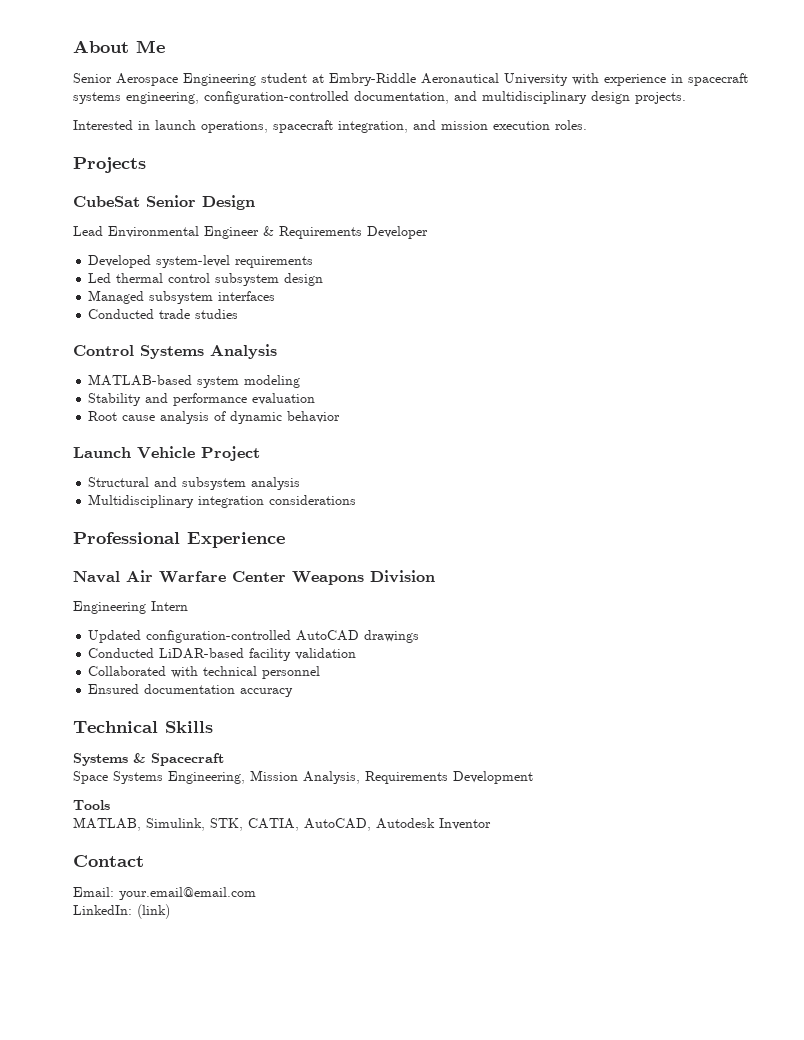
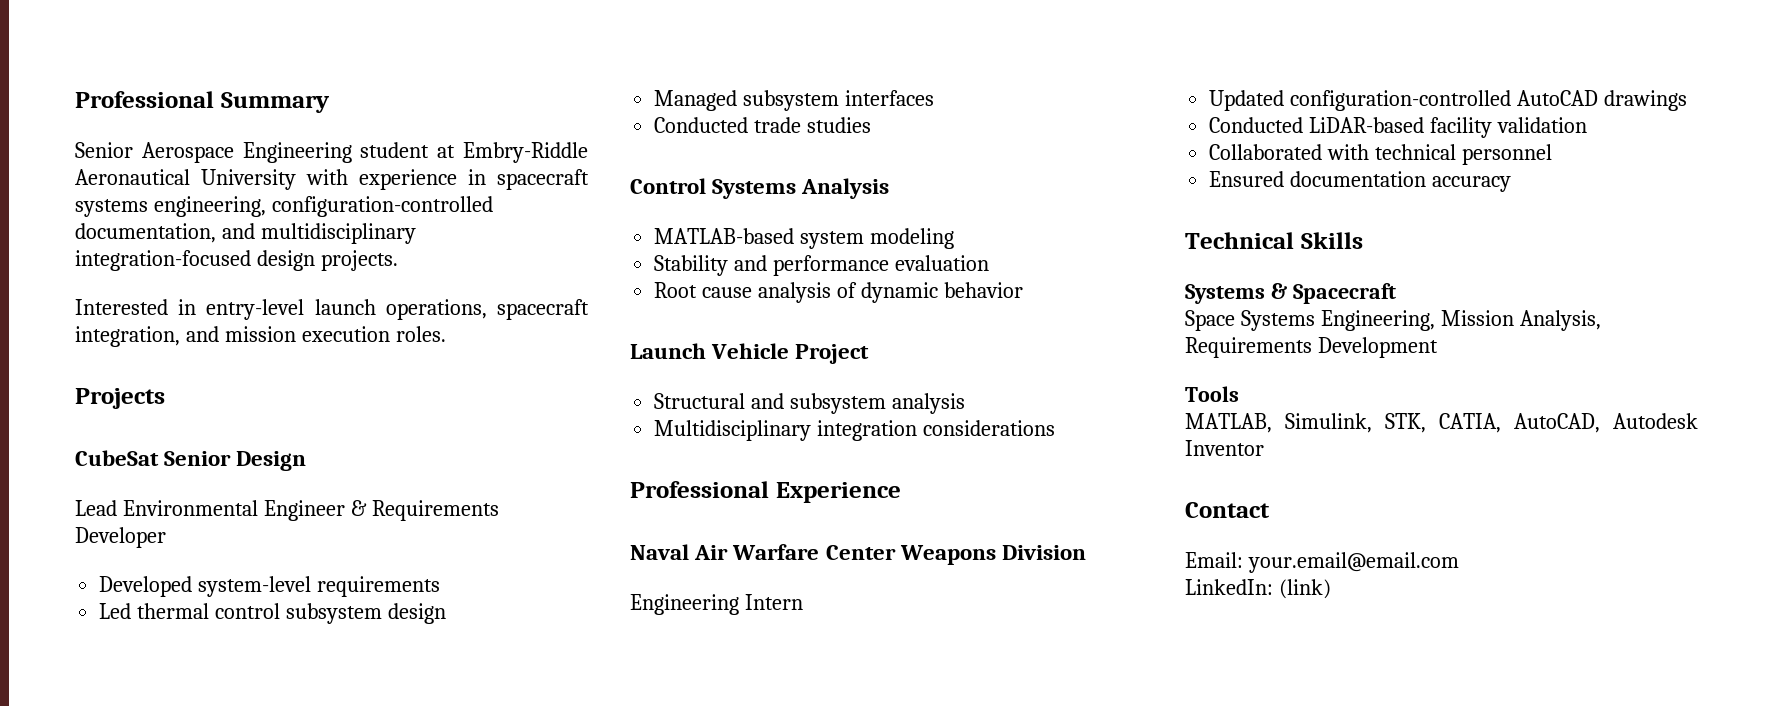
- About Me
+ Professional Summary
- Senior Aerospace Engineering student at Embry-Riddle Aeronautical University with experience in spacecraft systems engineering, configuration-controlled documentation, and multidisciplinary design projects.
+ Senior Aerospace Engineering student at Embry-Riddle Aeronautical University with experience in spacecraft systems engineering, configuration-controlled documentation, and multidisciplinary integration-focused design projects.
- Interested in launch operations, spacecraft integration, and mission execution roles.
+ Interested in entry-level launch operations, spacecraft integration, and mission execution roles.

